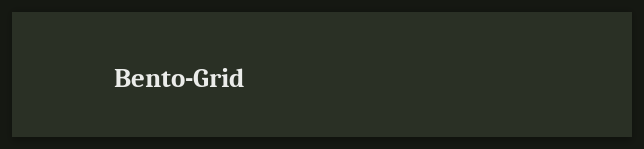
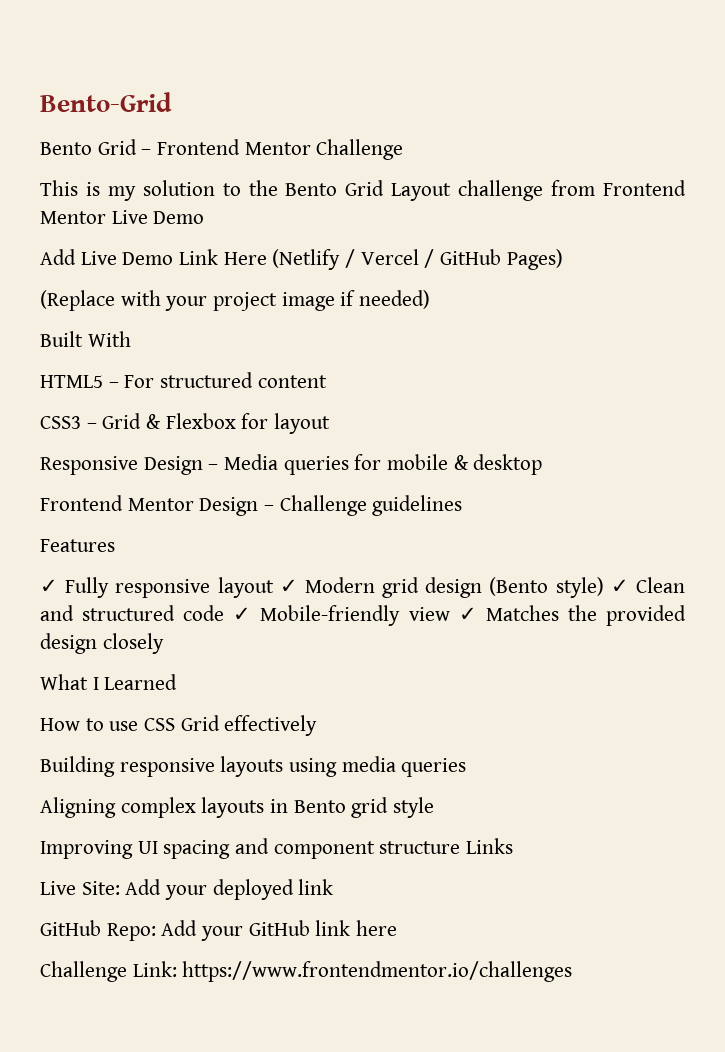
+ Bento Grid – Frontend Mentor Challenge
+ This is my solution to the Bento Grid Layout challenge from Frontend Mentor Live Demo
+ Add Live Demo Link Here (Netlify / Vercel / GitHub Pages)
+ (Replace with your project image if needed)
+ Built With
+ HTML5 – For structured content
+ CSS3 – Grid & Flexbox for layout
+ Responsive Design – Media queries for mobile & desktop
+ Frontend Mentor Design – Challenge guidelines
+ Features
+ ✓ Fully responsive layout ✓ Modern grid design (Bento style) ✓ Clean and structured code ✓ Mobile-friendly view ✓ Matches the provided design closely
+ What I Learned
+ How to use CSS Grid effectively
+ Building responsive layouts using media queries
+ Aligning complex layouts in Bento grid style
+ Improving UI spacing and component structure Links
+ Live Site: Add your deployed link
+ GitHub Repo: Add your GitHub link here
+ Challenge Link: https://www.frontendmentor.io/challenges

